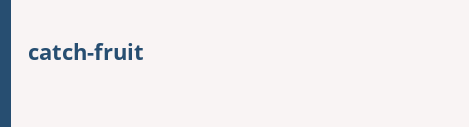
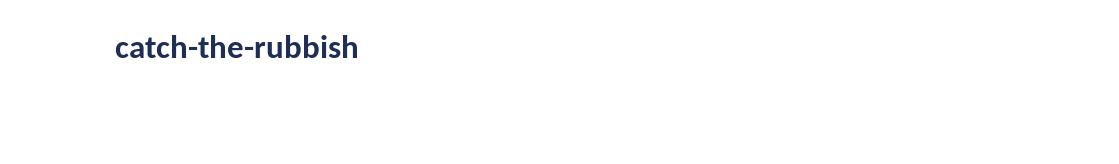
- catch-fruit
+ catch-the-rubbish

